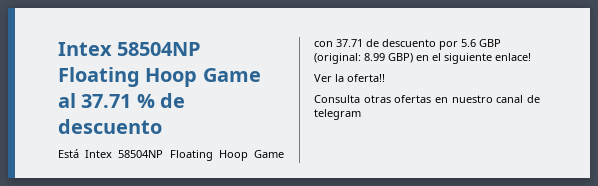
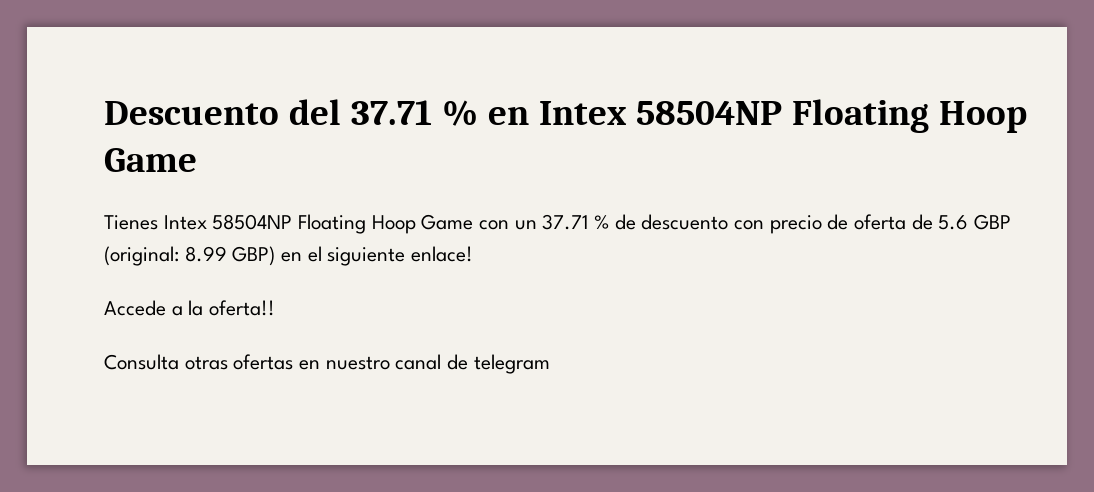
- Intex 58504NP Floating Hoop Game al 37.71 % de descuento
- Está Intex 58504NP Floating Hoop Game con 37.71 de descuento por 5.6 GBP (original: 8.99 GBP) en el siguiente enlace!
+ Descuento del 37.71 % en Intex 58504NP Floating Hoop Game
+ Tienes Intex 58504NP Floating Hoop Game con un 37.71 % de descuento con precio de oferta de 5.6 GBP (original: 8.99 GBP) en el siguiente enlace!
- Ver la oferta!!
+ Accede a la oferta!!

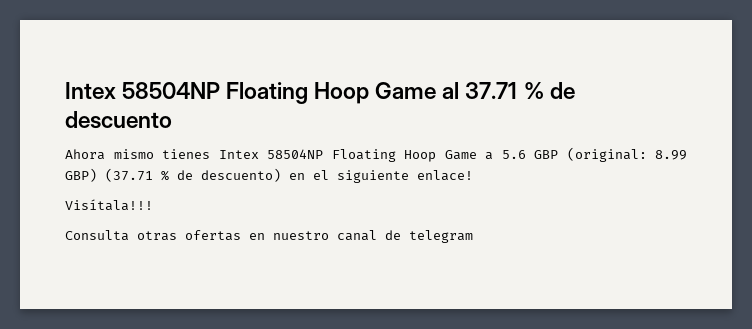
- Descuento del 37.71 % en Intex 58504NP Floating Hoop Game
- Tienes Intex 58504NP Floating Hoop Game con un 37.71 % de descuento con precio de oferta de 5.6 GBP (original: 8.99 GBP) en el siguiente enlace!
+ Intex 58504NP Floating Hoop Game al 37.71 % de descuento
+ Ahora mismo tienes Intex 58504NP Floating Hoop Game a 5.6 GBP (original: 8.99 GBP) (37.71 % de descuento) en el siguiente enlace!
- Accede a la oferta!!
+ Visítala!!!

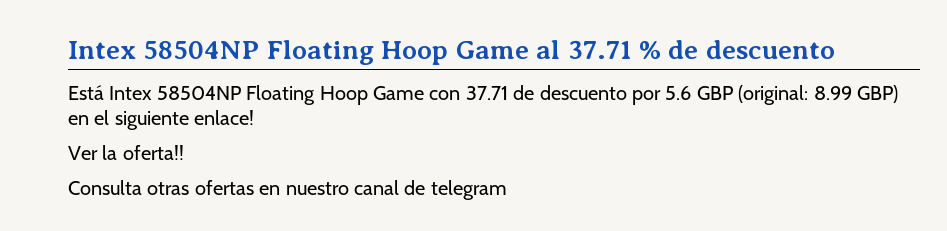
- Ahora mismo tienes Intex 58504NP Floating Hoop Game a 5.6 GBP (original: 8.99 GBP) (37.71 % de descuento) en el siguiente enlace!
+ Está Intex 58504NP Floating Hoop Game con 37.71 de descuento por 5.6 GBP (original: 8.99 GBP) en el siguiente enlace!
- Visítala!!!
+ Ver la oferta!!

